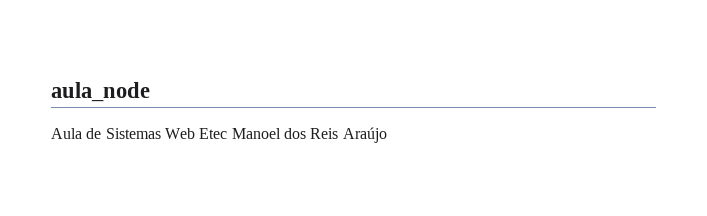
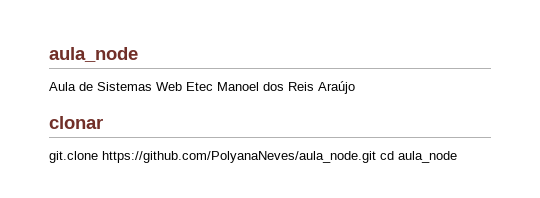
+ clonar
+ git.clone https://github.com/PolyanaNeves/aula_node.git cd aula_node

